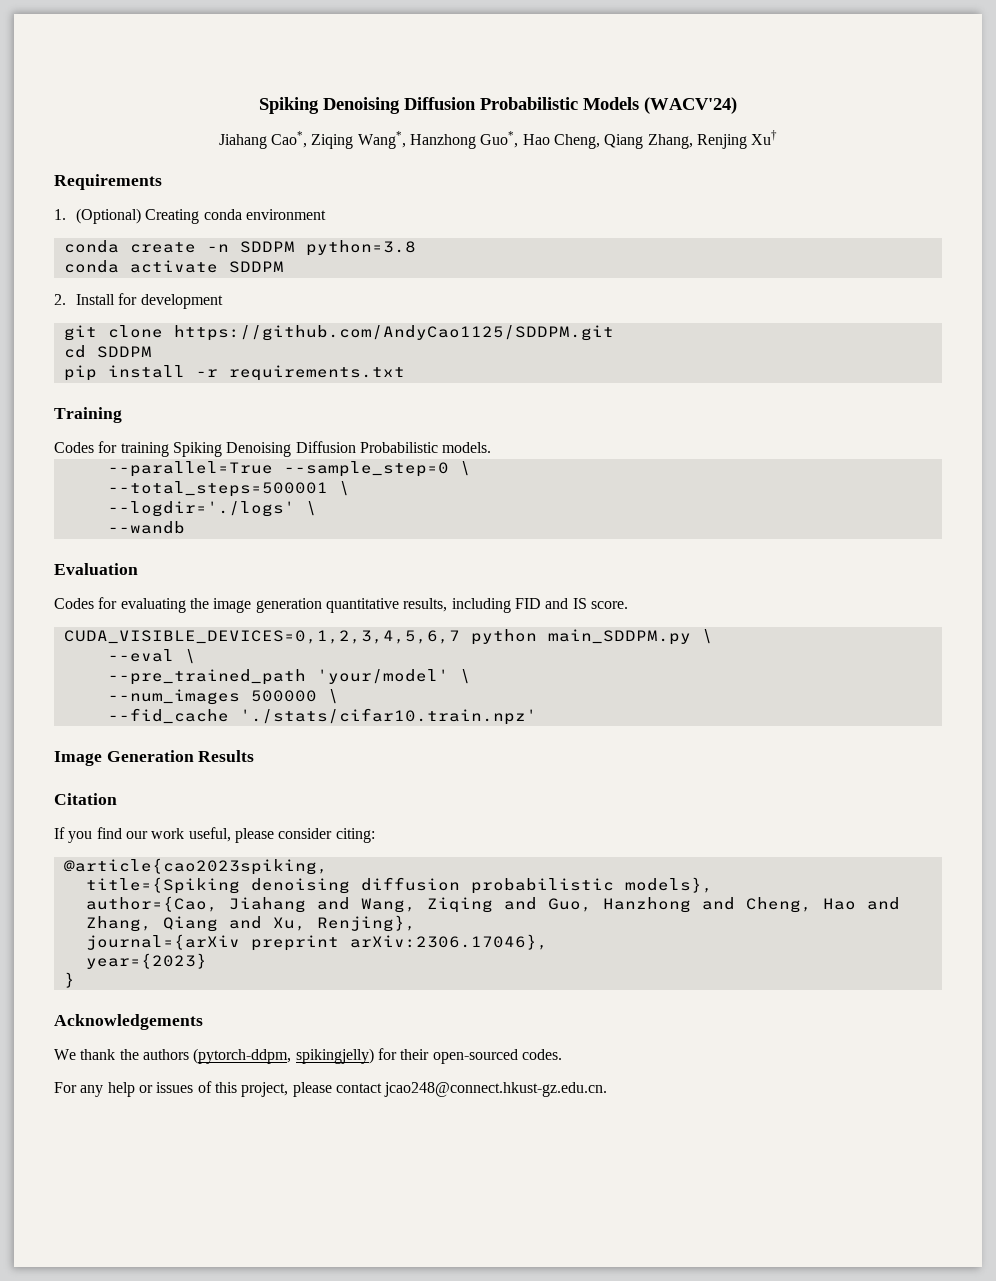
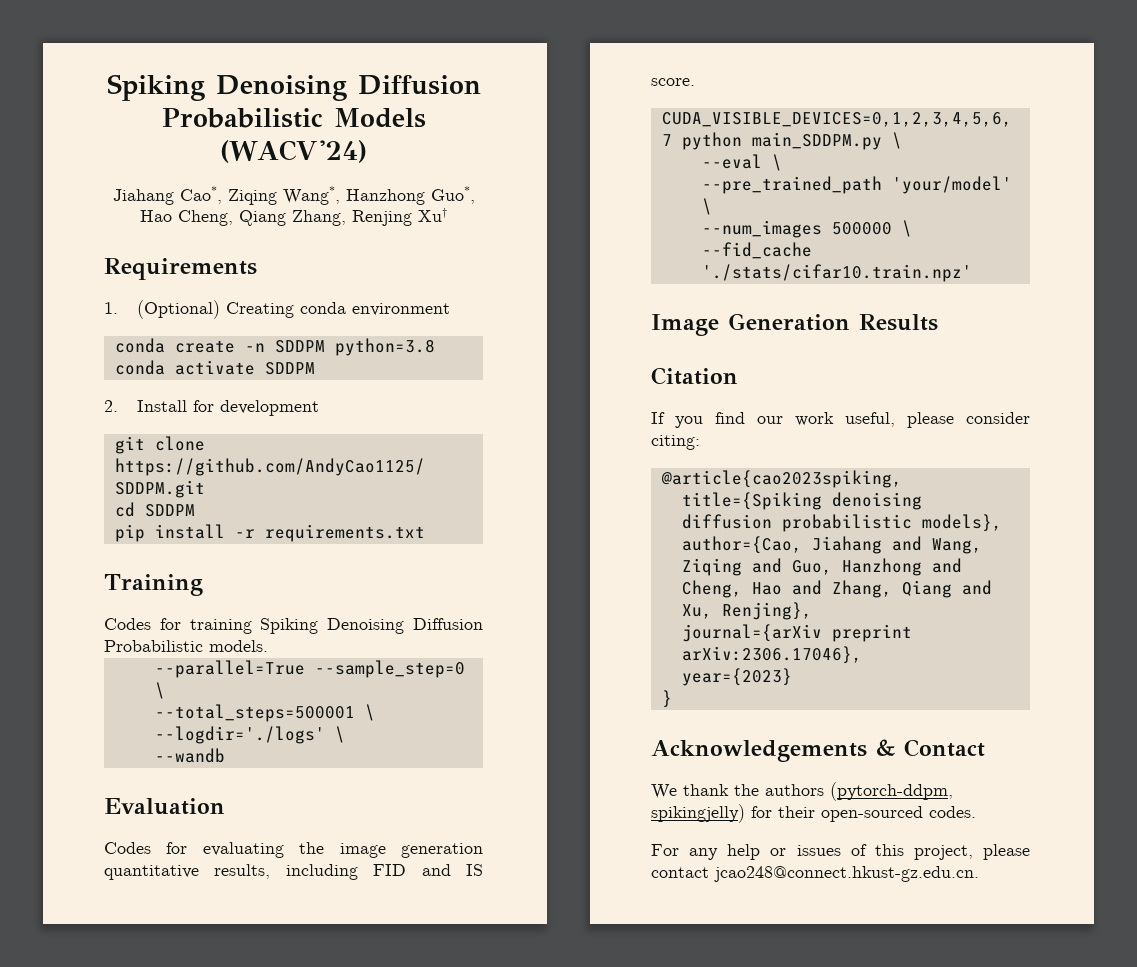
- Acknowledgements
+ Acknowledgements & Contact

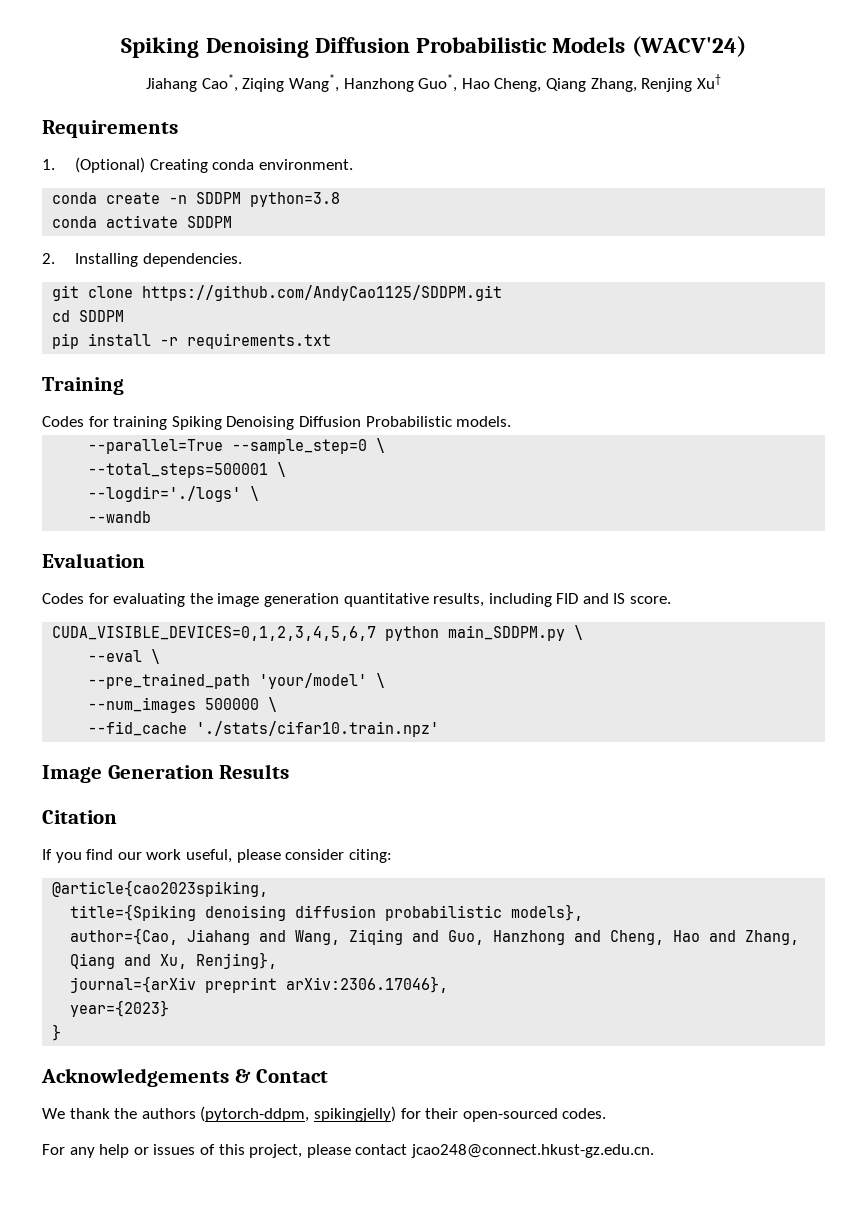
- 1. (Optional) Creating conda environment
+ 1. (Optional) Creating conda environment.
- 2. Install for development
+ 2. Installing dependencies.

